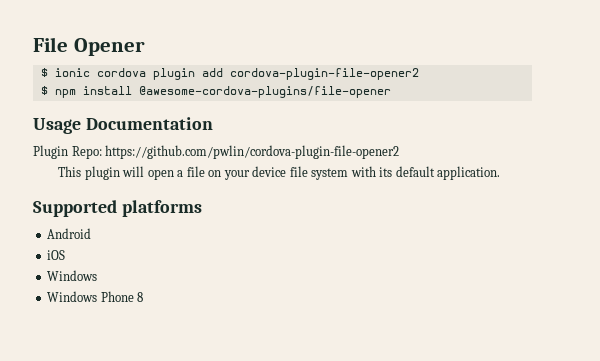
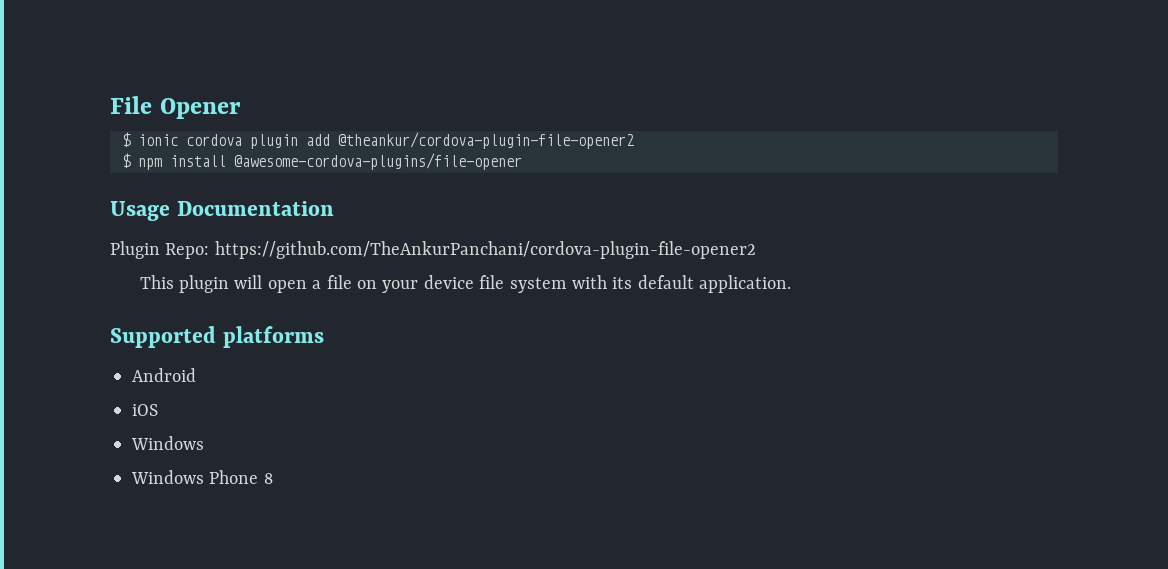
- $ ionic cordova plugin add cordova-plugin-file-opener2
+ $ ionic cordova plugin add @theankur/cordova-plugin-file-opener2
- Plugin Repo: https://github.com/pwlin/cordova-plugin-file-opener2
+ Plugin Repo: https://github.com/TheAnkurPanchani/cordova-plugin-file-opener2

